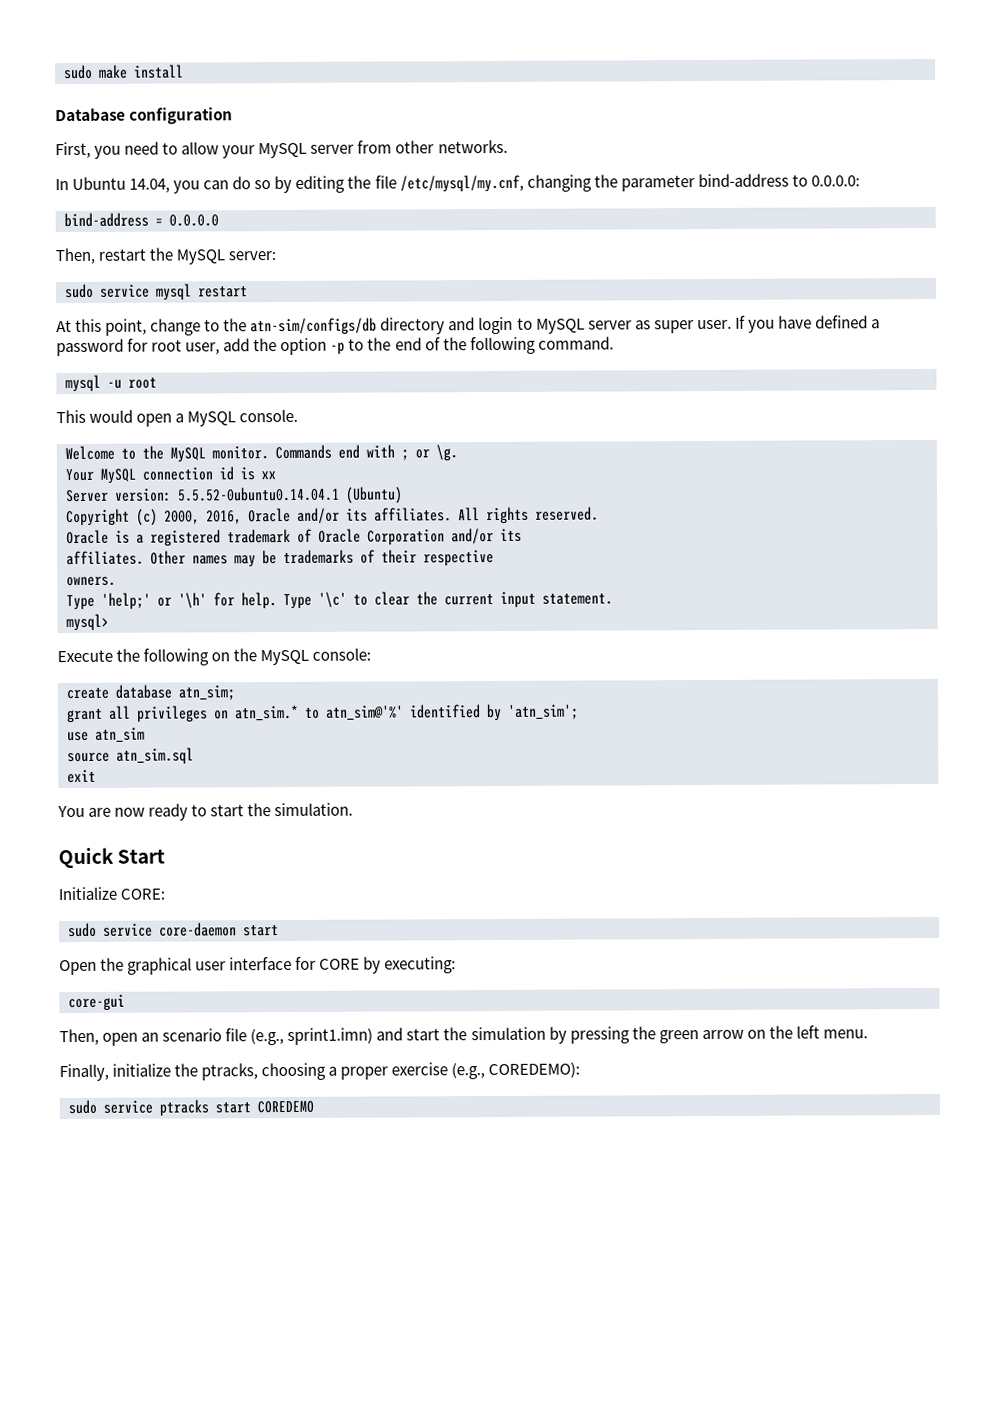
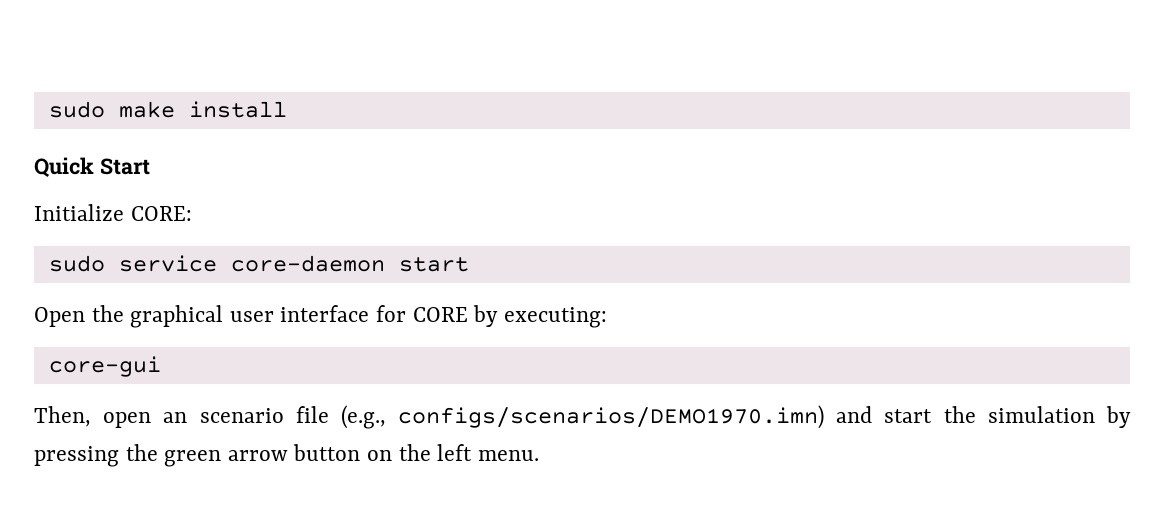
- Database configuration
- First, you need to allow your MySQL server from other networks.
- In Ubuntu 14.04, you can do so by editing the file /etc/mysql/my.cnf, changing the parameter bind-address to 0.0.0.0:
- bind-address = 0.0.0.0
- Then, restart the MySQL server:
- sudo service mysql restart
- At this point, change to the atn-sim/configs/db directory and login to MySQL server as super user. If you have defined a password for root user, add the option -p to the end of the following command.
- mysql -u root
- This would open a MySQL console.
- Welcome to the MySQL monitor. Commands end with ; or \g.
- Your MySQL connection id is xx
- Server version: 5.5.52-0ubuntu0.14.04.1 (Ubuntu)
- Copyright (c) 2000, 2016, Oracle and/or its affiliates. All rights reserved.
- Oracle is a registered trademark of Oracle Corporation and/or its
- affiliates. Other names may be trademarks of their respective
- owners.
- Type 'help;' or '\h' for help. Type '\c' to clear the current input statement.
- mysql>
- Execute the following on the MySQL console:
- create database atn_sim;
- grant all privileges on atn_sim.* to atn_sim@'%' identified by 'atn_sim';
- use atn_sim
- source atn_sim.sql
- exit
- You are now ready to start the simulation.
- Then, open an scenario file (e.g., sprint1.imn) and start the simulation by pressing the green arrow on the left menu.
+ Then, open an scenario file (e.g., configs/scenarios/DEMO1970.imn) and start the simulation by pressing the green arrow button on the left menu.
- Finally, initialize the ptracks, choosing a proper exercise (e.g., COREDEMO):
- sudo service ptracks start COREDEMO

